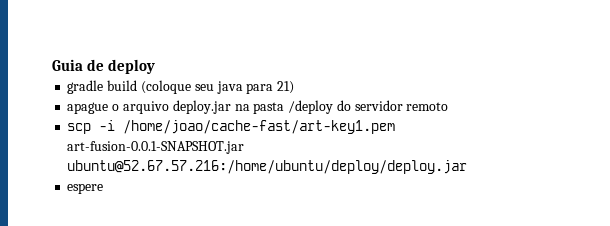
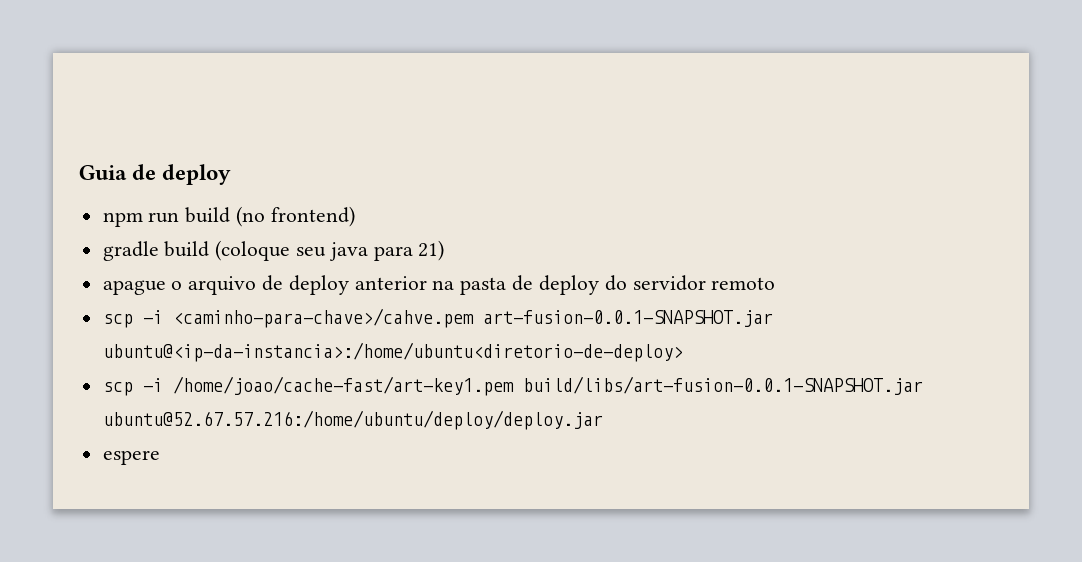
+ npm run build (no frontend)
- apague o arquivo deploy.jar na pasta /deploy do servidor remoto
+ apague o arquivo de deploy anterior na pasta de deploy do servidor remoto
+ scp -i <caminho-para-chave>/cahve.pem art-fusion-0.0.1-SNAPSHOT.jar ubuntu@<ip-da-instancia>:/home/ubuntu<diretorio-de-deploy>
- scp -i /home/joao/cache-fast/art-key1.pem art-fusion-0.0.1-SNAPSHOT.jar ubuntu@52.67.57.216:/home/ubuntu/deploy/deploy.jar
+ scp -i /home/joao/cache-fast/art-key1.pem build/libs/art-fusion-0.0.1-SNAPSHOT.jar ubuntu@52.67.57.216:/home/ubuntu/deploy/deploy.jar

